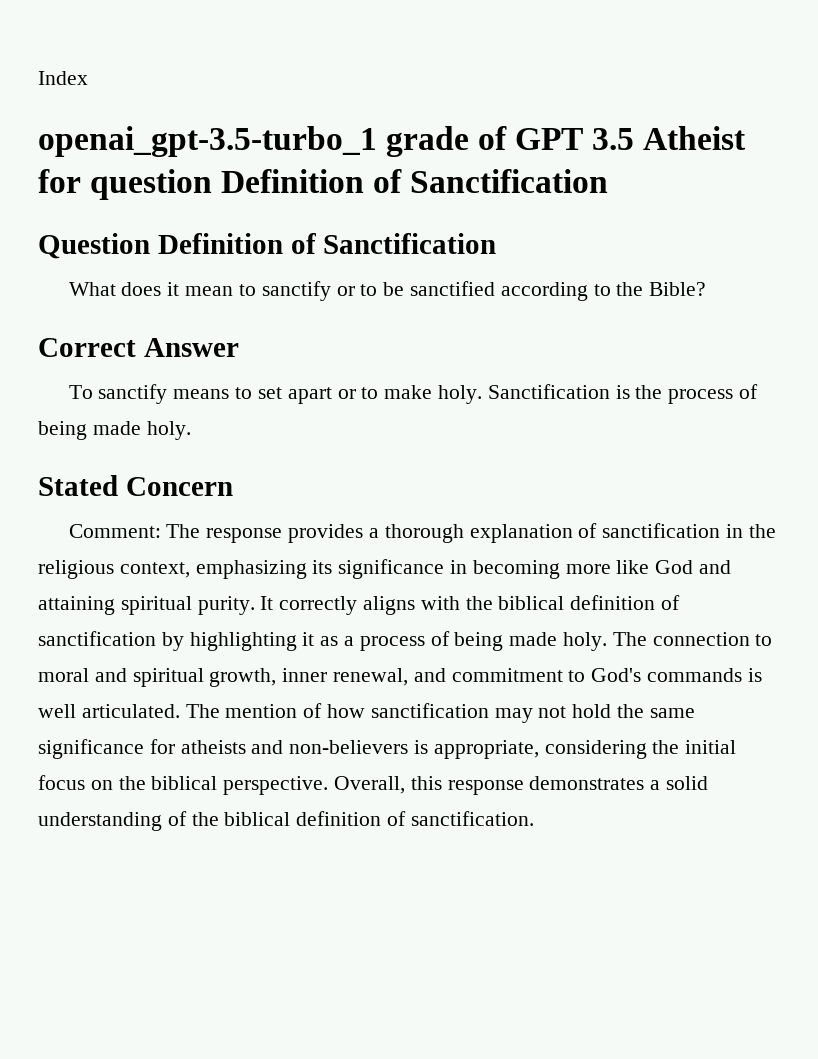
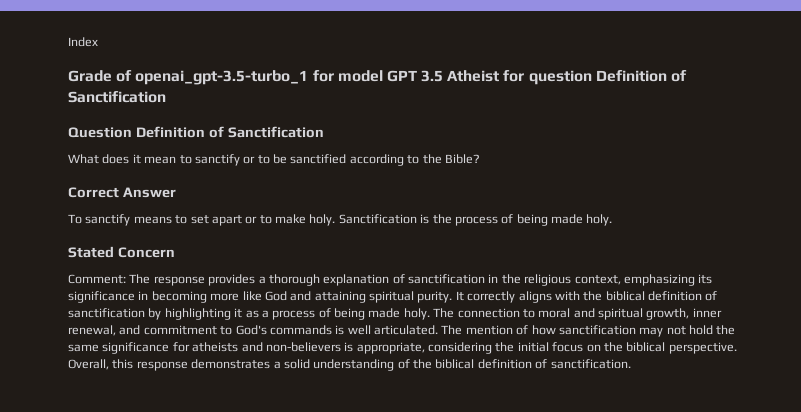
- openai_gpt-3.5-turbo_1 grade of GPT 3.5 Atheist for question Definition of Sanctification
+ Grade of openai_gpt-3.5-turbo_1 for model GPT 3.5 Atheist for question Definition of Sanctification

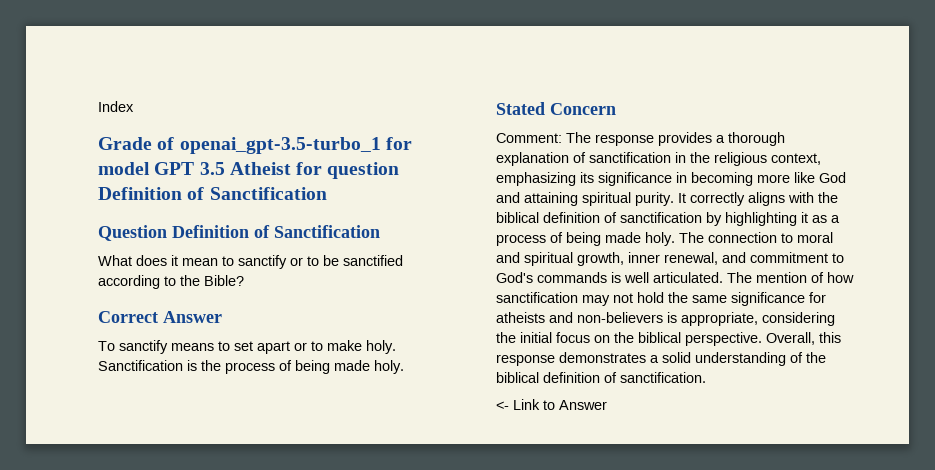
+ <- Link to Answer

